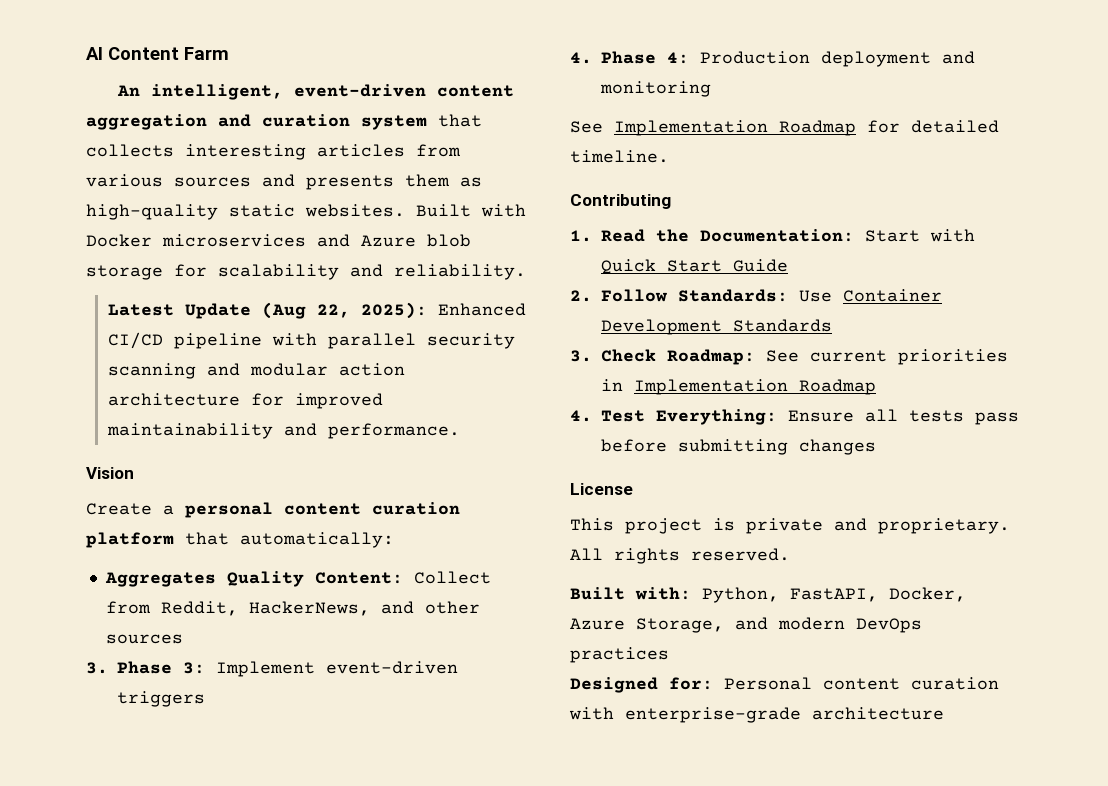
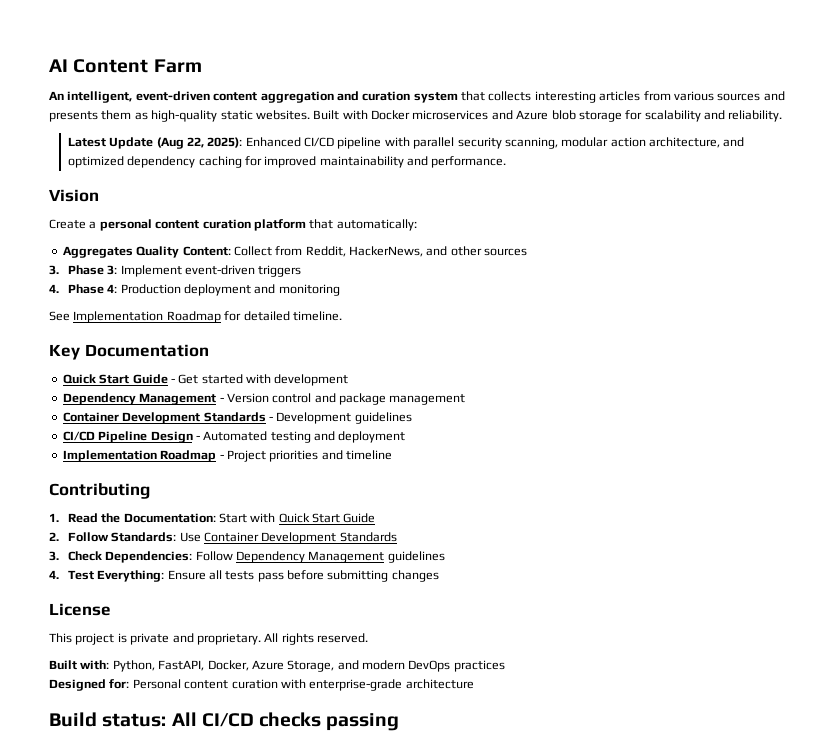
- Latest Update (Aug 22, 2025): Enhanced CI/CD pipeline with parallel security scanning and modular action architecture for improved maintainability and performance.
+ Latest Update (Aug 22, 2025): Enhanced CI/CD pipeline with parallel security scanning, modular action architecture, and optimized dependency caching for improved maintainability and performance.
+ Key Documentation
+ Quick Start Guide - Get started with development
+ Dependency Management - Version control and package management
+ Container Development Standards - Development guidelines
+ CI/CD Pipeline Design - Automated testing and deployment
+ Implementation Roadmap - Project priorities and timeline
- 3. Check Roadmap: See current priorities in Implementation Roadmap
+ 3. Check Dependencies: Follow Dependency Management guidelines
+ Build status: All CI/CD checks passing

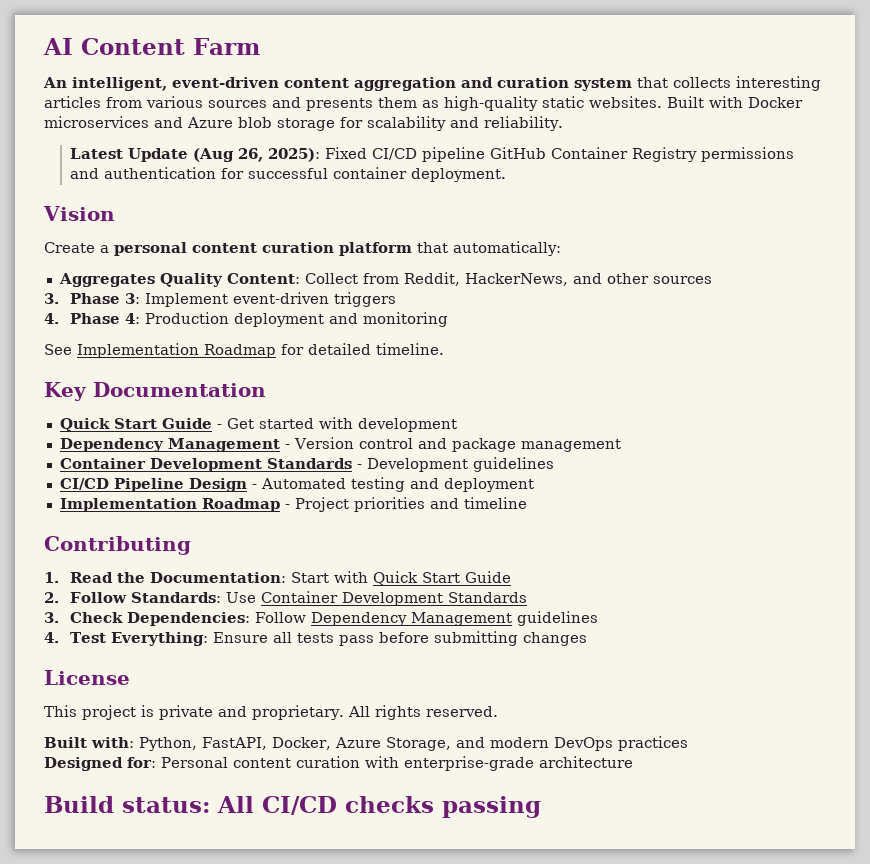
- Latest Update (Aug 22, 2025): Enhanced CI/CD pipeline with parallel security scanning, modular action architecture, and optimized dependency caching for improved maintainability and performance.
+ Latest Update (Aug 26, 2025): Fixed CI/CD pipeline GitHub Container Registry permissions and authentication for successful container deployment.

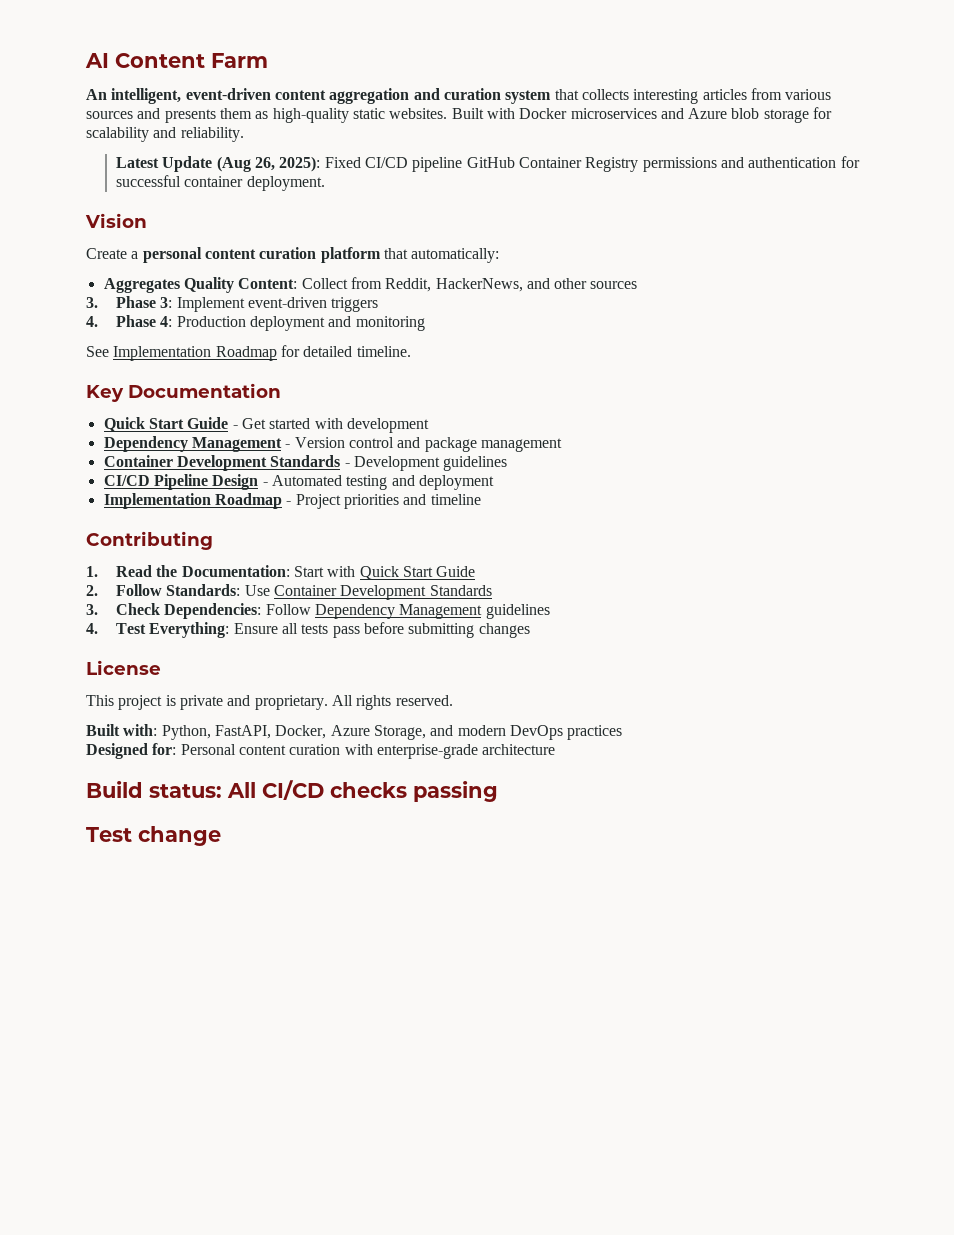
+ Test change

